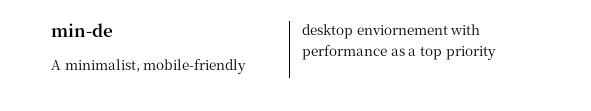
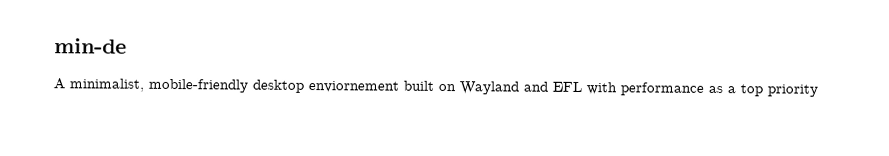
- A minimalist, mobile-friendly desktop enviornement with performance as a top priority
+ A minimalist, mobile-friendly desktop enviornement built on Wayland and EFL with performance as a top priority

